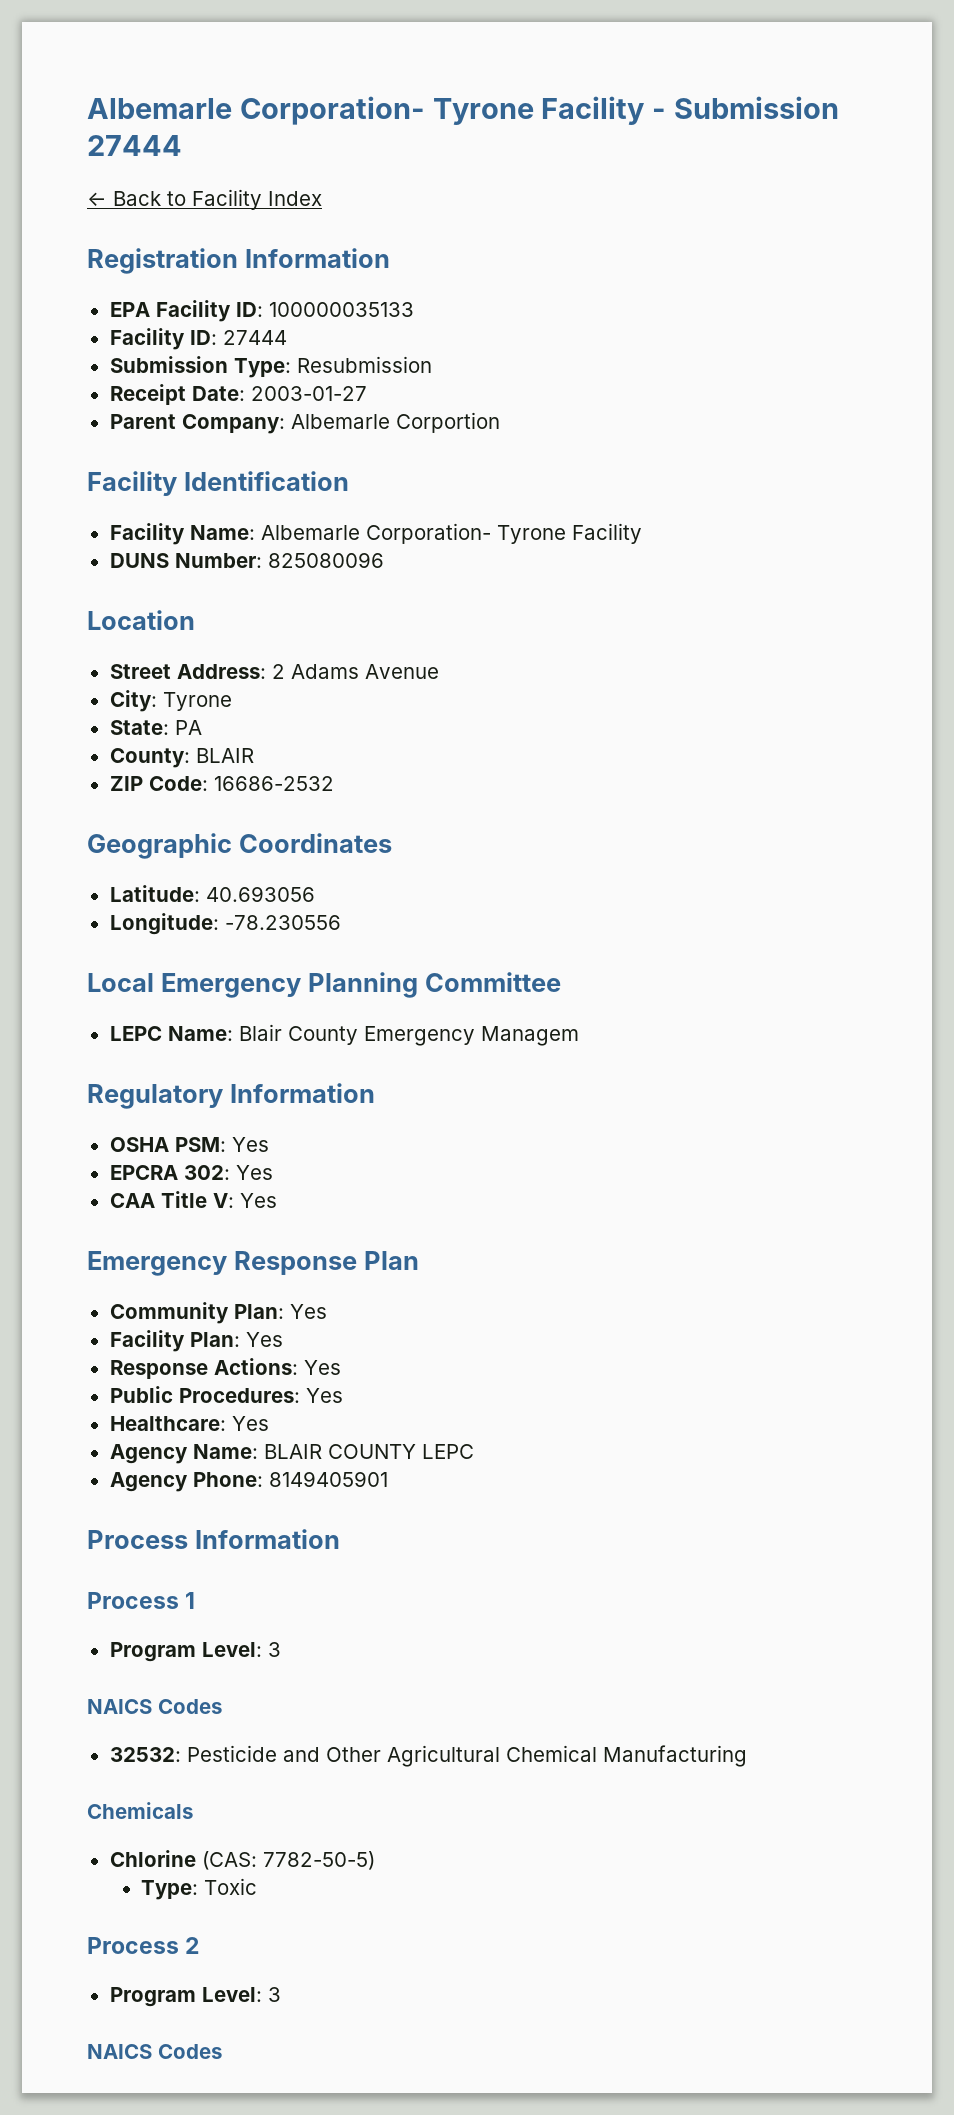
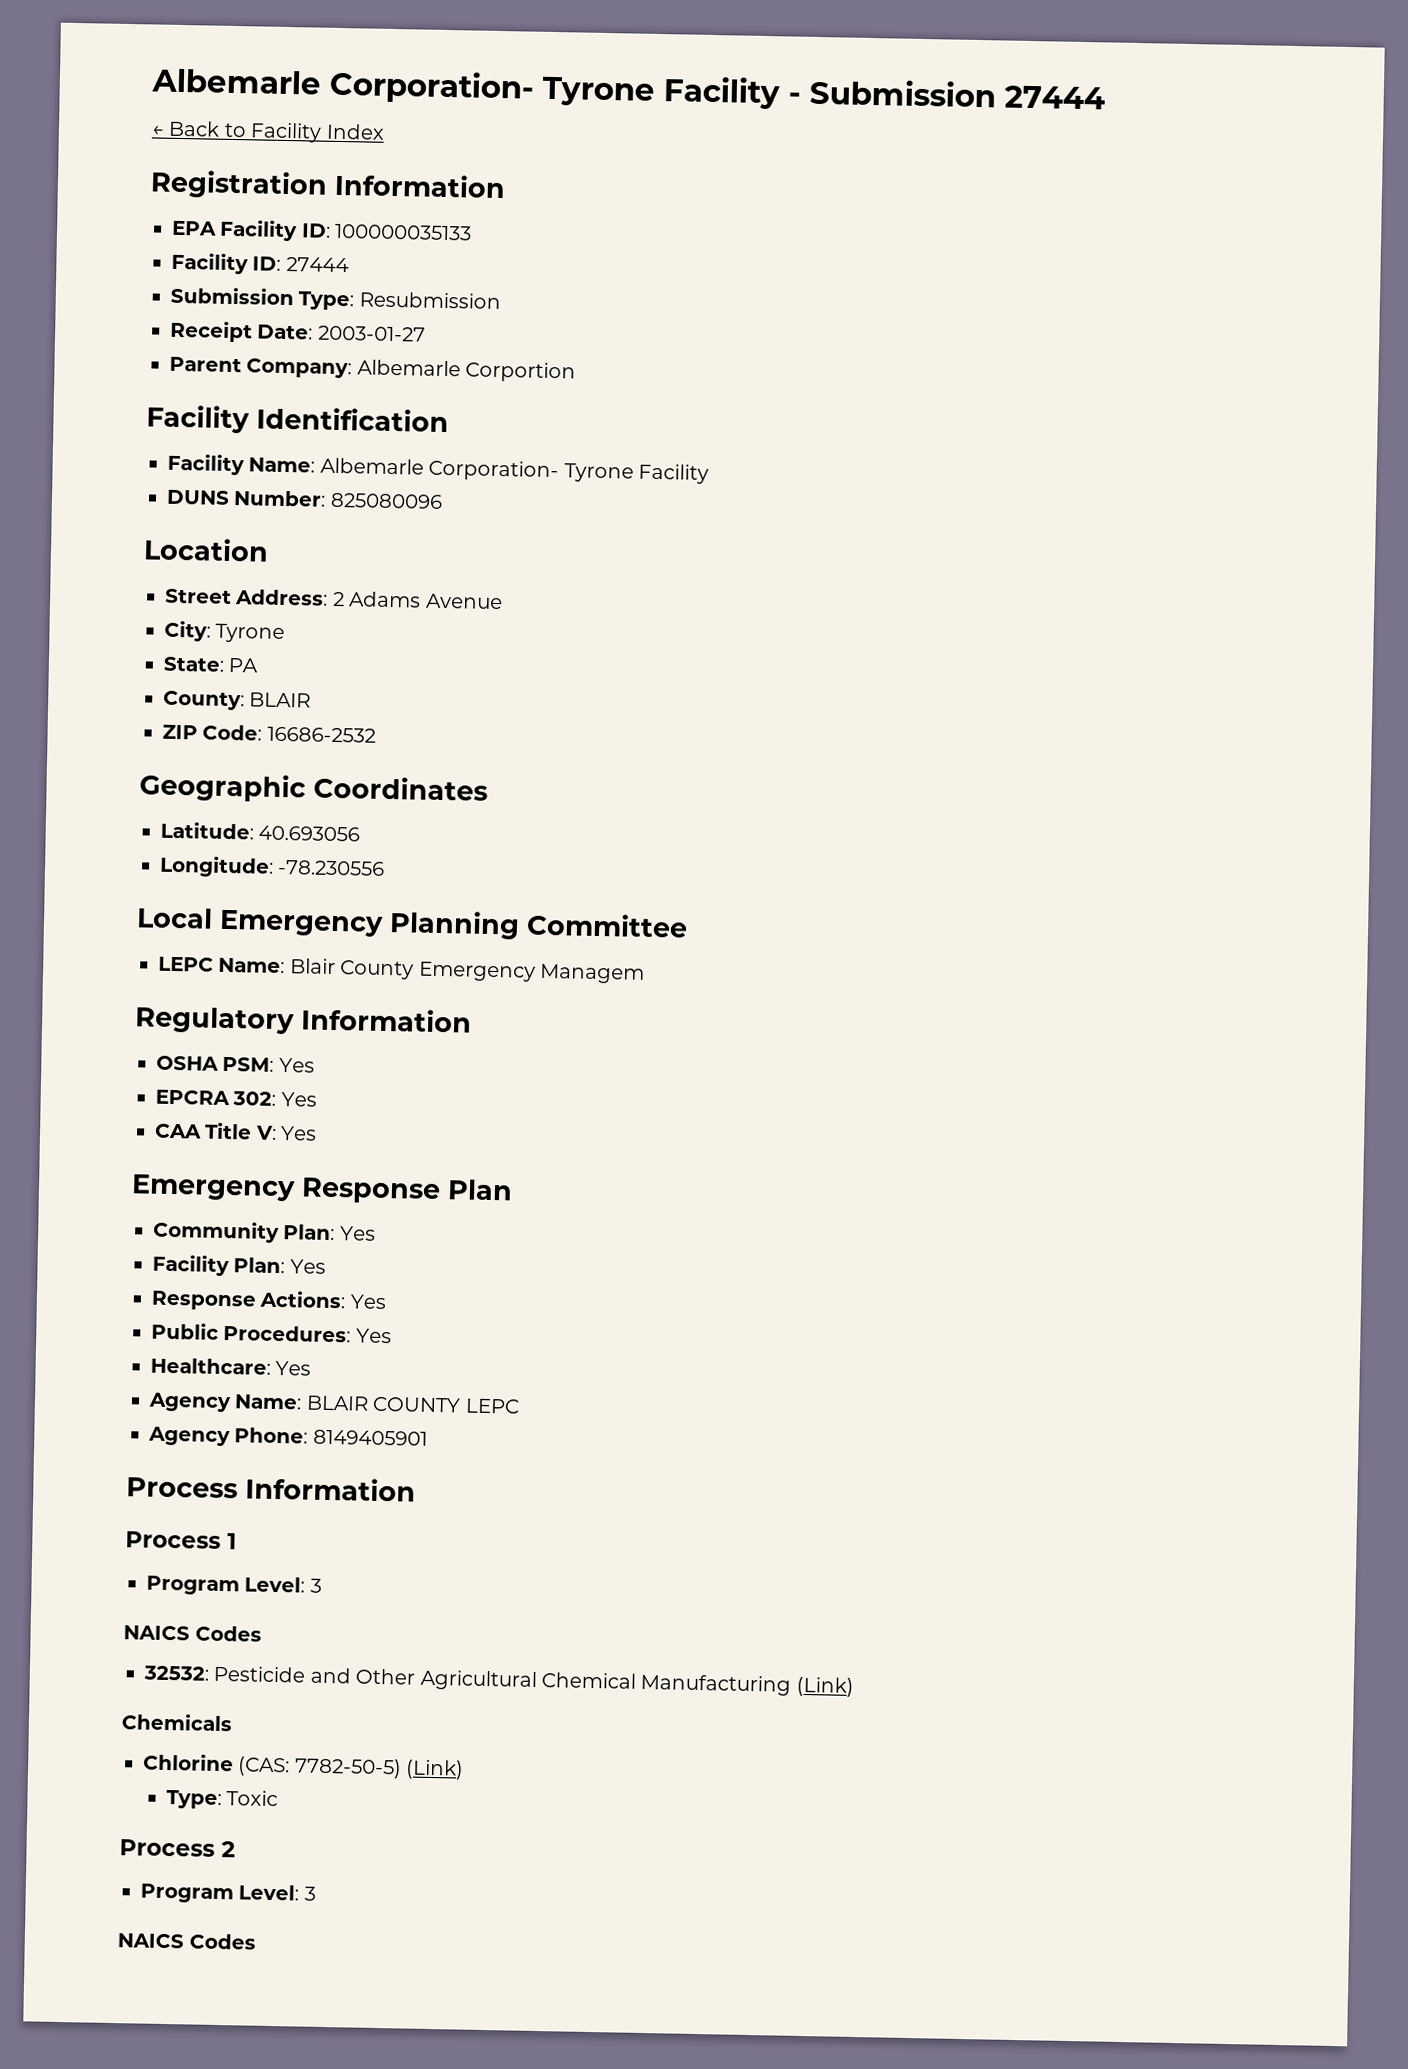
- 32532: Pesticide and Other Agricultural Chemical Manufacturing
+ 32532: Pesticide and Other Agricultural Chemical Manufacturing (Link)
- Chlorine (CAS: 7782-50-5)
+ Chlorine (CAS: 7782-50-5) (Link)

